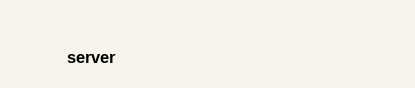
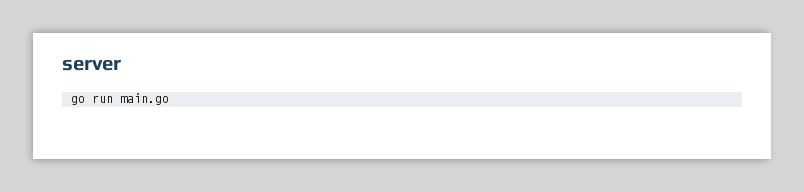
+ go run main.go

